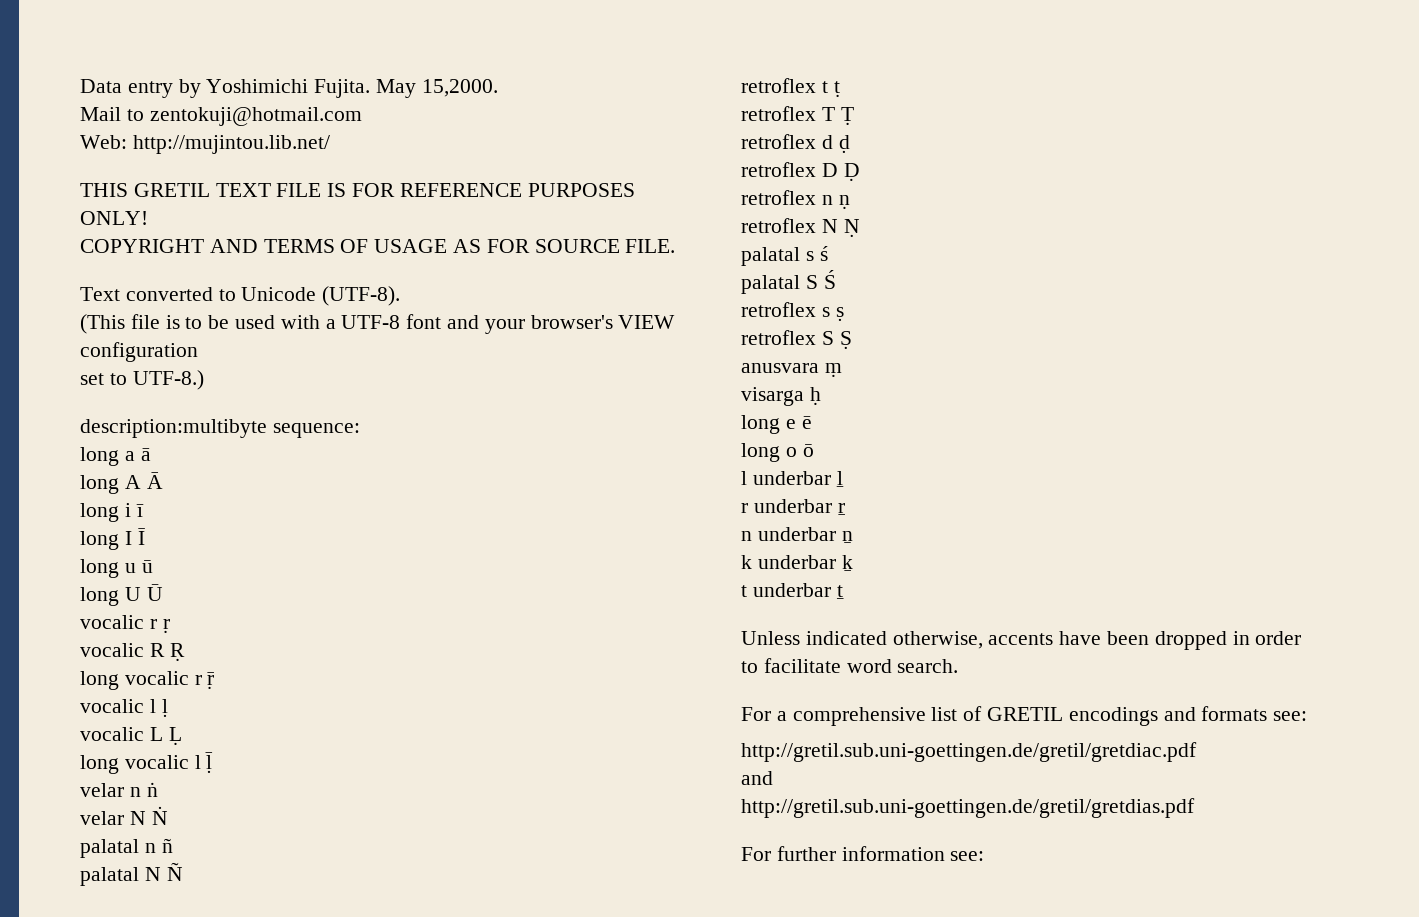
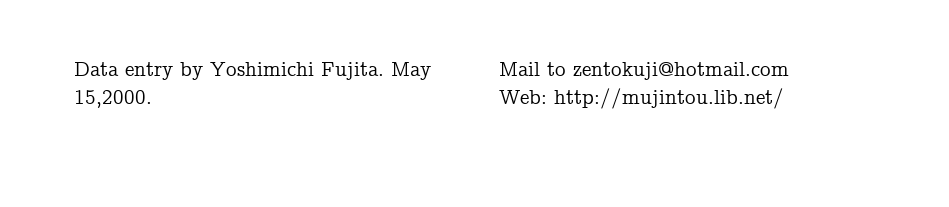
- THIS GRETIL TEXT FILE IS FOR REFERENCE PURPOSES ONLY!
- COPYRIGHT AND TERMS OF USAGE AS FOR SOURCE FILE.
- Text converted to Unicode (UTF-8).
- (This file is to be used with a UTF-8 font and your browser's VIEW configuration
- set to UTF-8.)
- description:multibyte sequence:
- long a ā
- long A Ā
- long i ī
- long I Ī
- long u ū
- long U Ū
- vocalic r ṛ
- vocalic R Ṛ
- long vocalic r ṝ
- vocalic l ḷ
- vocalic L Ḷ
- long vocalic l ḹ
- velar n ṅ
- velar N Ṅ
- palatal n ñ
- palatal N Ñ
- retroflex t ṭ
- retroflex T Ṭ
- retroflex d ḍ
- retroflex D Ḍ
- retroflex n ṇ
- retroflex N Ṇ
- palatal s ś
- palatal S Ś
- retroflex s ṣ
- retroflex S Ṣ
- anusvara ṃ
- visarga ḥ
- long e ē
- long o ō
- l underbar ḻ
- r underbar ṟ
- n underbar ṉ
- k underbar ḵ
- t underbar ṯ
- Unless indicated otherwise, accents have been dropped in order
- to facilitate word search.
- For a comprehensive list of GRETIL encodings and formats see:
- http://gretil.sub.uni-goettingen.de/gretil/gretdiac.pdf
- and
- http://gretil.sub.uni-goettingen.de/gretil/gretdias.pdf
- For further information see:

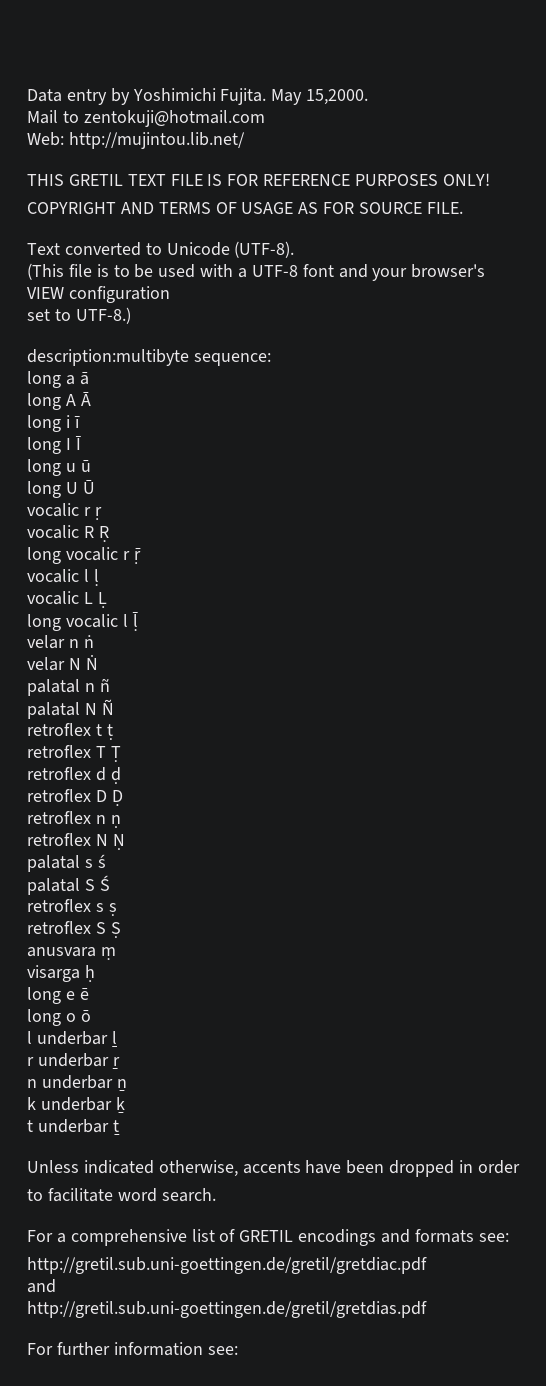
+ THIS GRETIL TEXT FILE IS FOR REFERENCE PURPOSES ONLY!
+ COPYRIGHT AND TERMS OF USAGE AS FOR SOURCE FILE.
+ Text converted to Unicode (UTF-8).
+ (This file is to be used with a UTF-8 font and your browser's VIEW configuration
+ set to UTF-8.)
+ description:multibyte sequence:
+ long a ā
+ long A Ā
+ long i ī
+ long I Ī
+ long u ū
+ long U Ū
+ vocalic r ṛ
+ vocalic R Ṛ
+ long vocalic r ṝ
+ vocalic l ḷ
+ vocalic L Ḷ
+ long vocalic l ḹ
+ velar n ṅ
+ velar N Ṅ
+ palatal n ñ
+ palatal N Ñ
+ retroflex t ṭ
+ retroflex T Ṭ
+ retroflex d ḍ
+ retroflex D Ḍ
+ retroflex n ṇ
+ retroflex N Ṇ
+ palatal s ś
+ palatal S Ś
+ retroflex s ṣ
+ retroflex S Ṣ
+ anusvara ṃ
+ visarga ḥ
+ long e ē
+ long o ō
+ l underbar ḻ
+ r underbar ṟ
+ n underbar ṉ
+ k underbar ḵ
+ t underbar ṯ
+ Unless indicated otherwise, accents have been dropped in order
+ to facilitate word search.
+ For a comprehensive list of GRETIL encodings and formats see:
+ http://gretil.sub.uni-goettingen.de/gretil/gretdiac.pdf
+ and
+ http://gretil.sub.uni-goettingen.de/gretil/gretdias.pdf
+ For further information see:

